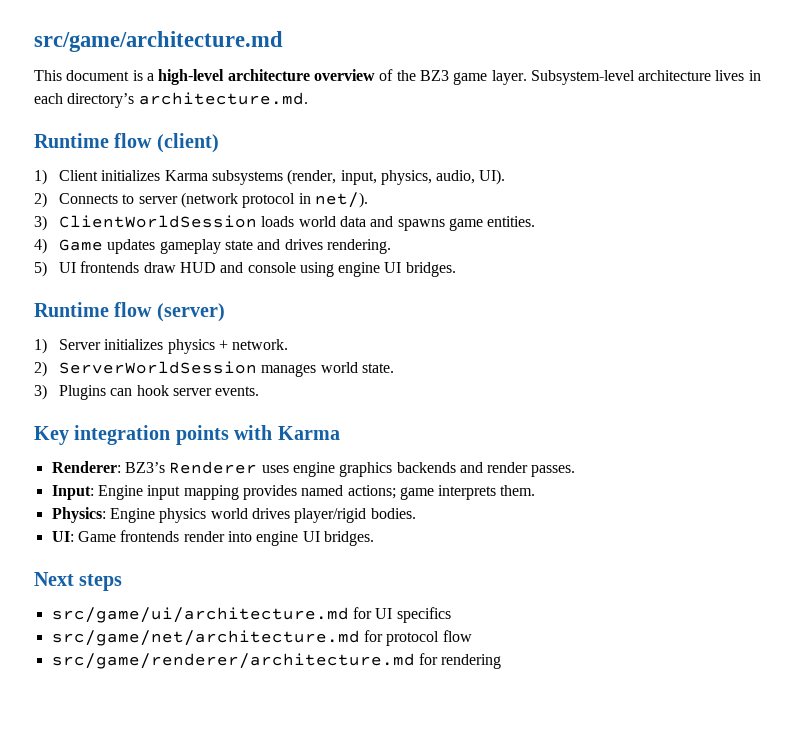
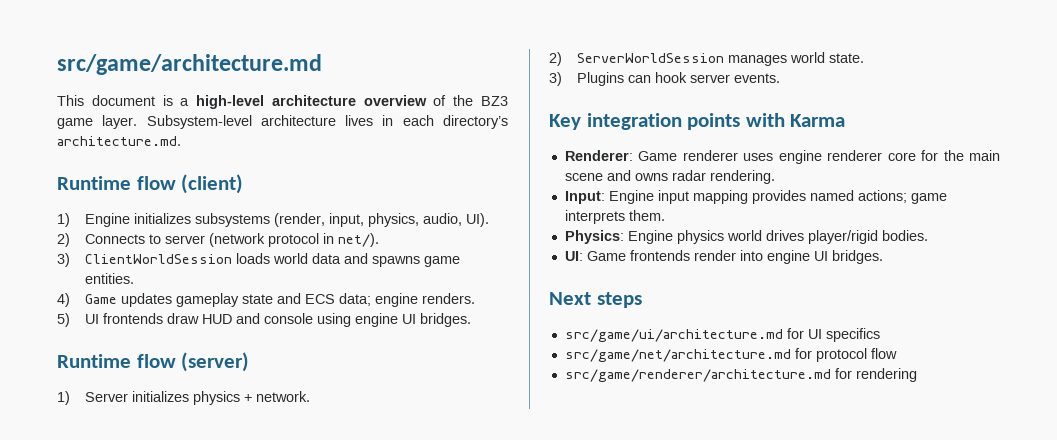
- 1) Client initializes Karma subsystems (render, input, physics, audio, UI).
+ 1) Engine initializes subsystems (render, input, physics, audio, UI).
- 4) Game updates gameplay state and drives rendering.
+ 4) Game updates gameplay state and ECS data; engine renders.
- Renderer: BZ3’s Renderer uses engine graphics backends and render passes.
+ Renderer: Game renderer uses engine renderer core for the main scene and owns radar rendering.

